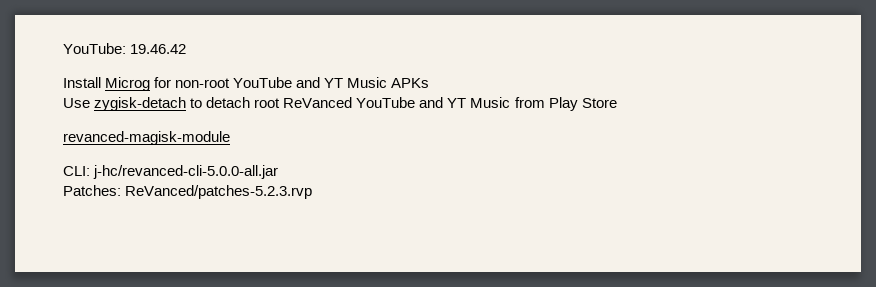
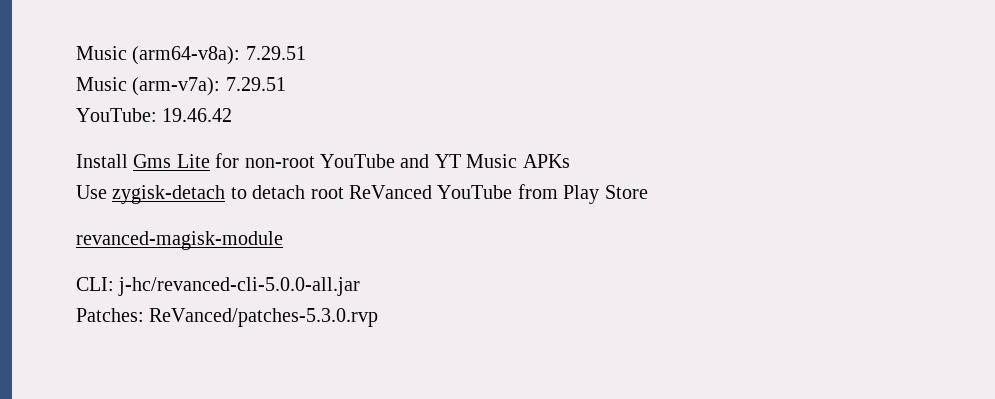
+ Music (arm64-v8a): 7.29.51
+ Music (arm-v7a): 7.29.51
- Install Microg for non-root YouTube and YT Music APKs
+ Install Gms Lite for non-root YouTube and YT Music APKs
- Use zygisk-detach to detach root ReVanced YouTube and YT Music from Play Store
+ Use zygisk-detach to detach root ReVanced YouTube from Play Store
- Patches: ReVanced/patches-5.2.3.rvp
+ Patches: ReVanced/patches-5.3.0.rvp

